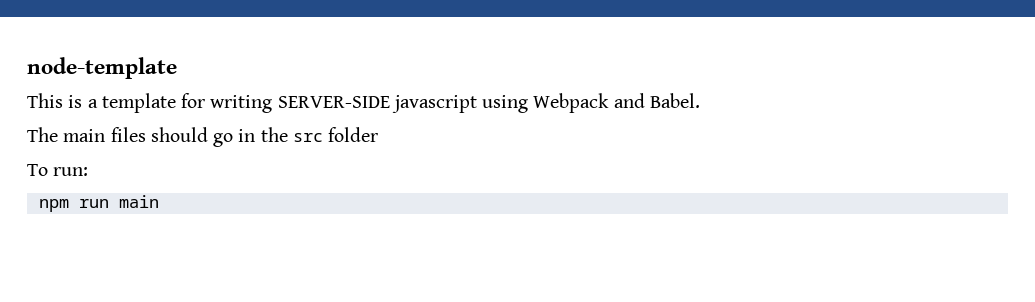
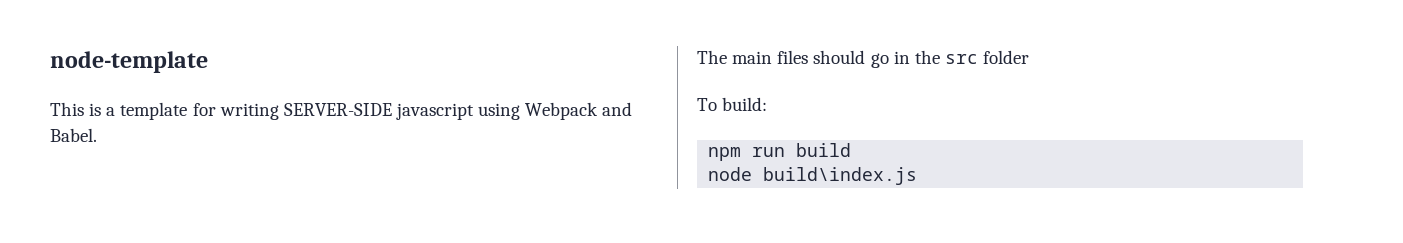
- To run:
+ To build:
- npm run main
+ npm run build
+ node build\index.js

